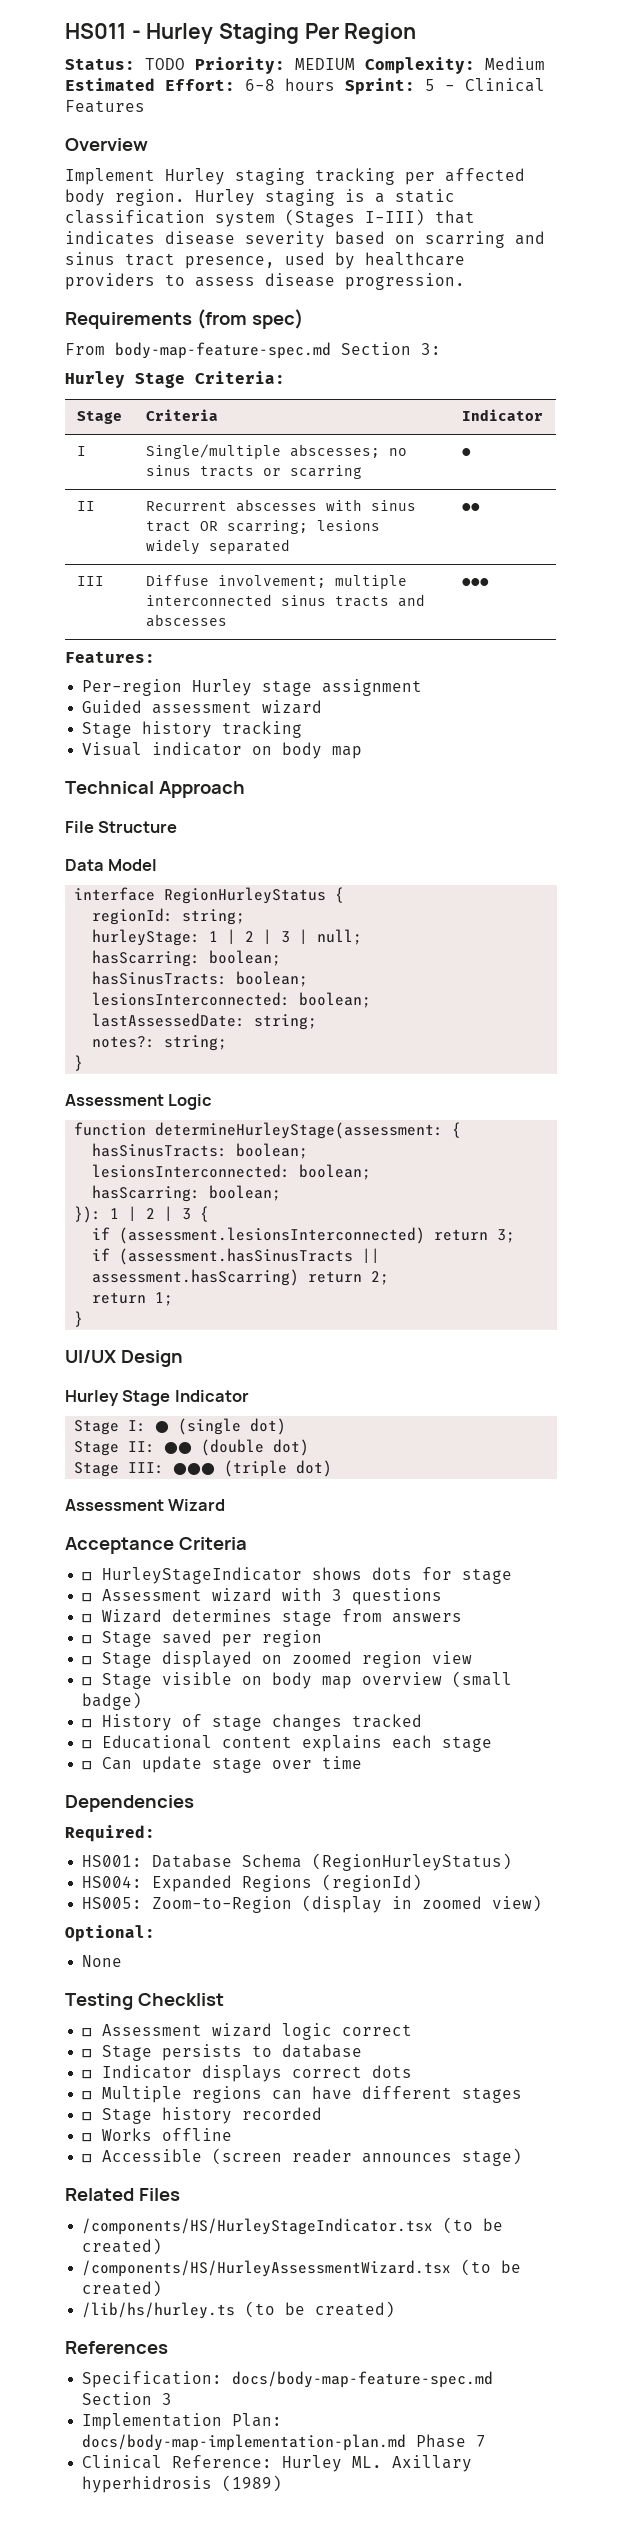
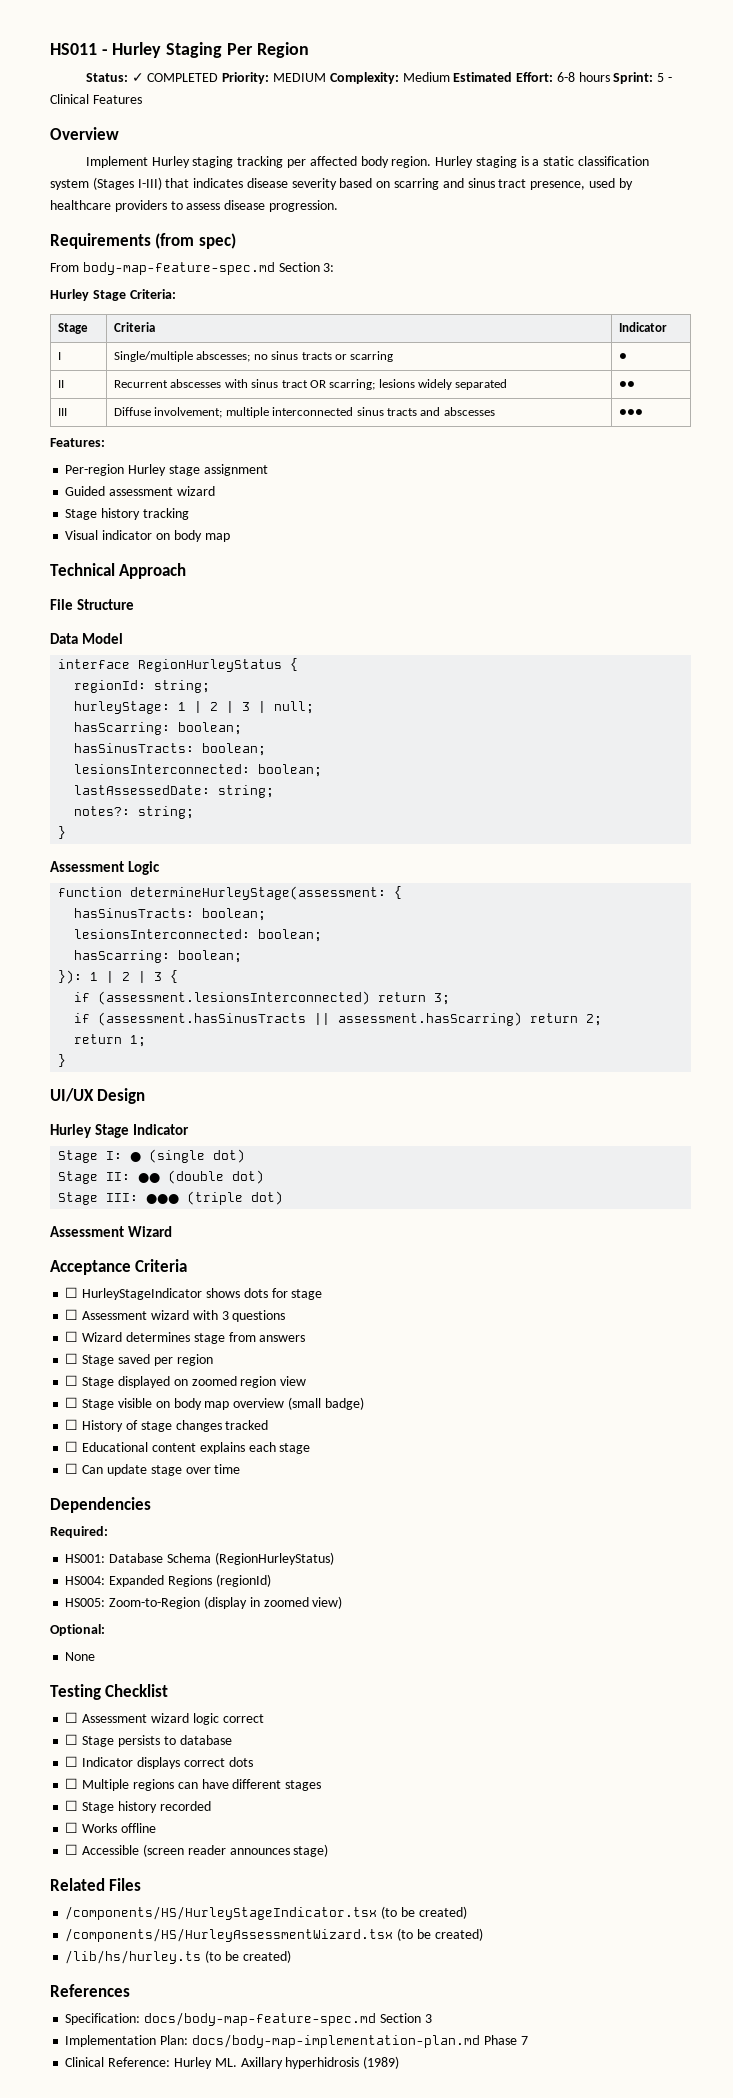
- Status: TODO Priority: MEDIUM Complexity: Medium Estimated Effort: 6-8 hours Sprint: 5 - Clinical Features
+ Status: ✓ COMPLETED Priority: MEDIUM Complexity: Medium Estimated Effort: 6-8 hours Sprint: 5 - Clinical Features

